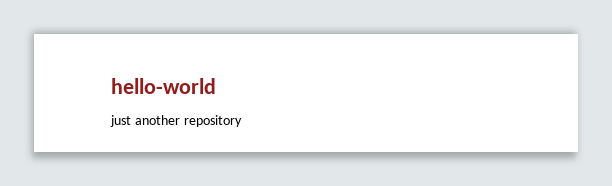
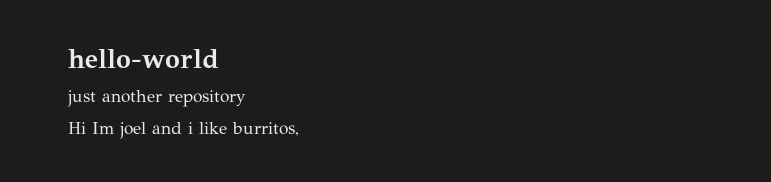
+ Hi Im joel and i like burritos,

